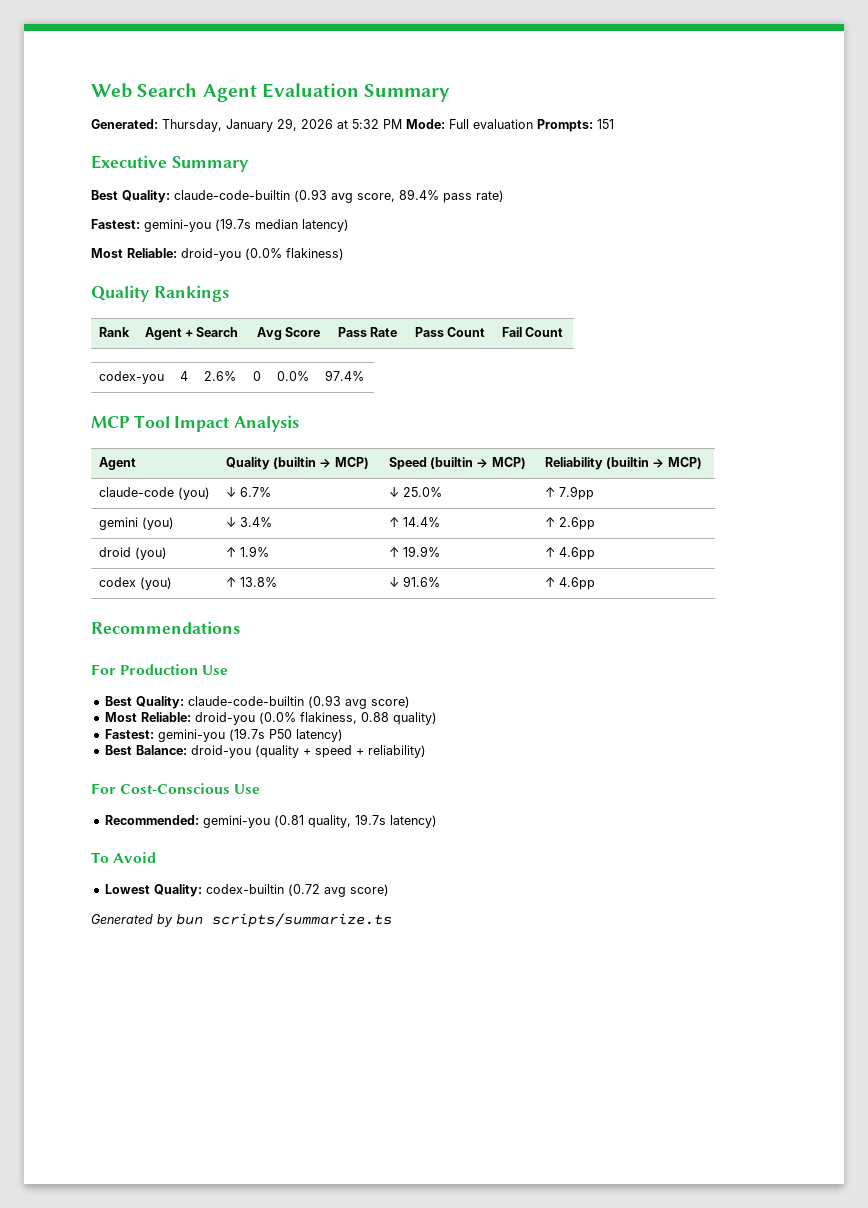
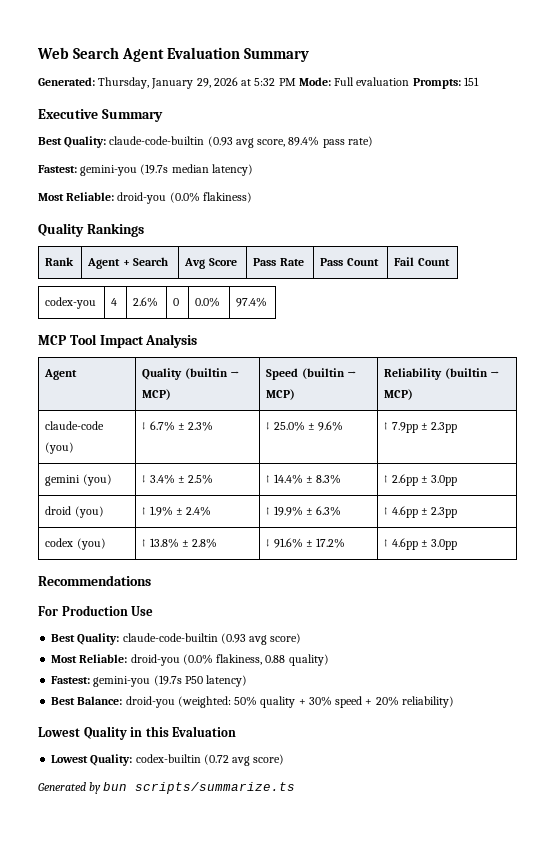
- claude-code (you) | ↓ 6.7% | ↓ 25.0% | ↑ 7.9pp
+ claude-code (you) | ↓ 6.7% ± 2.3% | ↓ 25.0% ± 9.6% | ↑ 7.9pp ± 2.3pp
- gemini (you) | ↓ 3.4% | ↑ 14.4% | ↑ 2.6pp
+ gemini (you) | ↓ 3.4% ± 2.5% | ↑ 14.4% ± 8.3% | ↑ 2.6pp ± 3.0pp
- droid (you) | ↑ 1.9% | ↑ 19.9% | ↑ 4.6pp
+ droid (you) | ↑ 1.9% ± 2.4% | ↑ 19.9% ± 6.3% | ↑ 4.6pp ± 2.3pp
- codex (you) | ↑ 13.8% | ↓ 91.6% | ↑ 4.6pp
+ codex (you) | ↑ 13.8% ± 2.8% | ↓ 91.6% ± 17.2% | ↑ 4.6pp ± 3.0pp
- Best Balance: droid-you (quality + speed + reliability)
+ Best Balance: droid-you (weighted: 50% quality + 30% speed + 20% reliability)
- For Cost-Conscious Use
- Recommended: gemini-you (0.81 quality, 19.7s latency)
- To Avoid
+ Lowest Quality in this Evaluation

